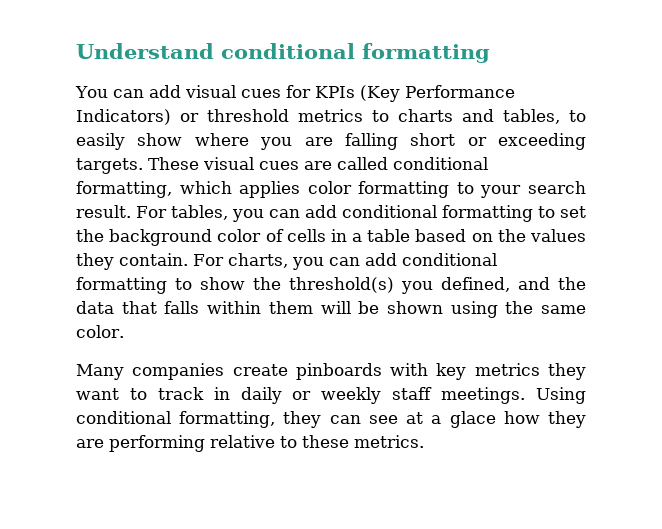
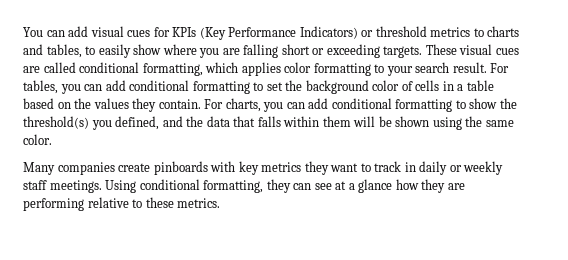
- Understand conditional formatting
- Using conditional formatting, they can see at a glace how they are performing relative to these metrics.
+ Using conditional formatting, they can see at a glance how they are performing relative to these metrics.

